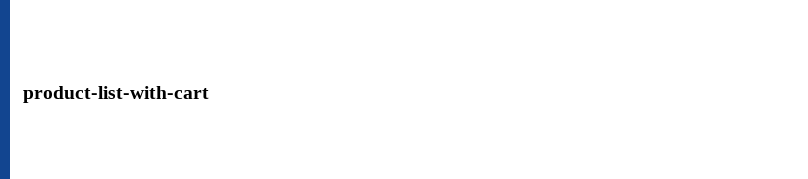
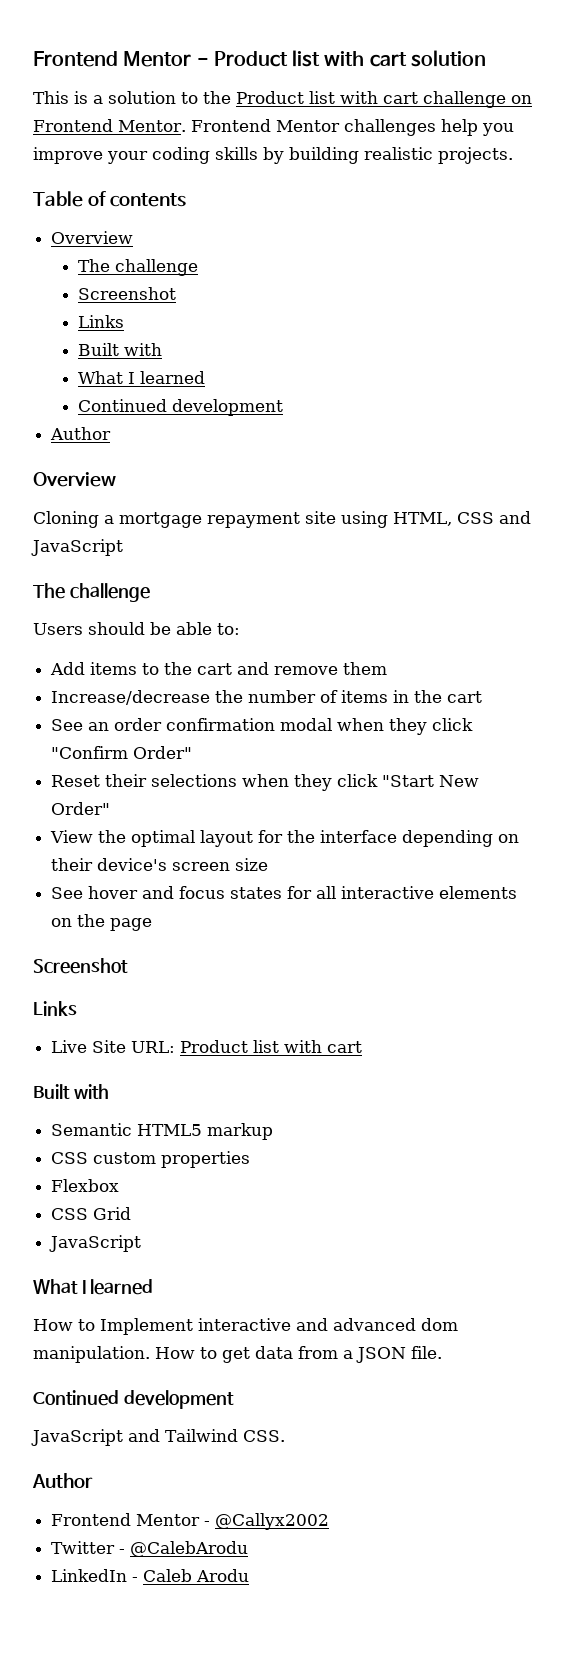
- product-list-with-cart
+ Frontend Mentor - Product list with cart solution
+ This is a solution to the Product list with cart challenge on Frontend Mentor. Frontend Mentor challenges help you improve your coding skills by building realistic projects.
+ Table of contents
+ Overview
+ The challenge
+ Screenshot
+ Links
+ Built with
+ What I learned
+ Continued development
+ Author
+ Overview
+ Cloning a mortgage repayment site using HTML, CSS and JavaScript
+ The challenge
+ Users should be able to:
+ Add items to the cart and remove them
+ Increase/decrease the number of items in the cart
+ See an order confirmation modal when they click "Confirm Order"
+ Reset their selections when they click "Start New Order"
+ View the optimal layout for the interface depending on their device's screen size
+ See hover and focus states for all interactive elements on the page
+ Screenshot
+ Links
+ Live Site URL: Product list with cart
+ Built with
+ Semantic HTML5 markup
+ CSS custom properties
+ Flexbox
+ CSS Grid
+ JavaScript
+ What I learned
+ How to Implement interactive and advanced dom manipulation. How to get data from a JSON file.
+ Continued development
+ JavaScript and Tailwind CSS.
+ Author
+ Frontend Mentor - @Callyx2002
+ Twitter - @CalebArodu
+ LinkedIn - Caleb Arodu

